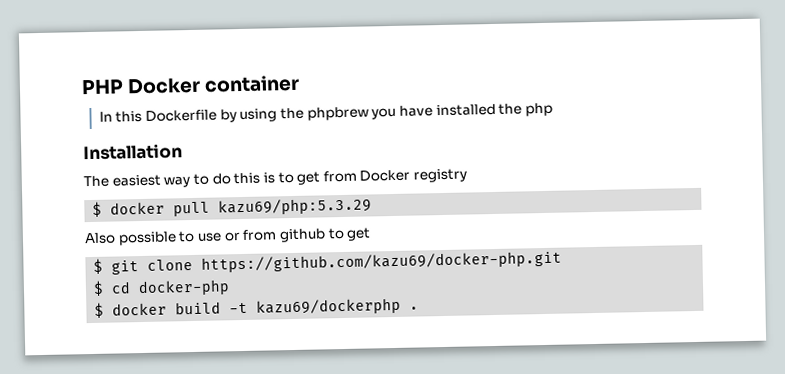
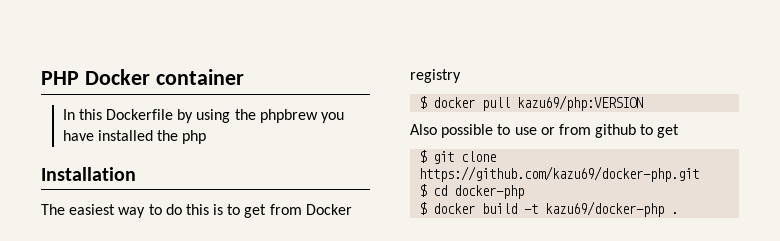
- $ docker pull kazu69/php:5.3.29
+ $ docker pull kazu69/php:VERSION
- $ docker build -t kazu69/dockerphp .
+ $ docker build -t kazu69/docker-php .

